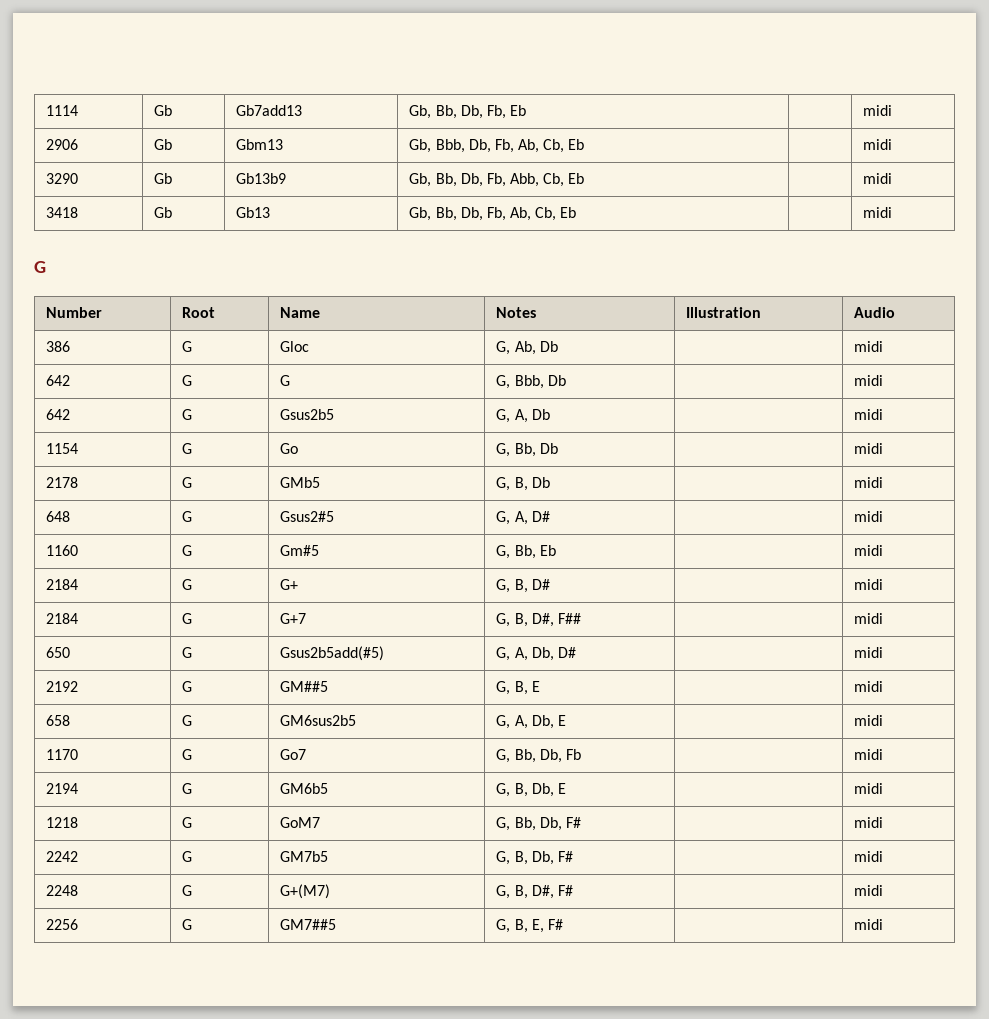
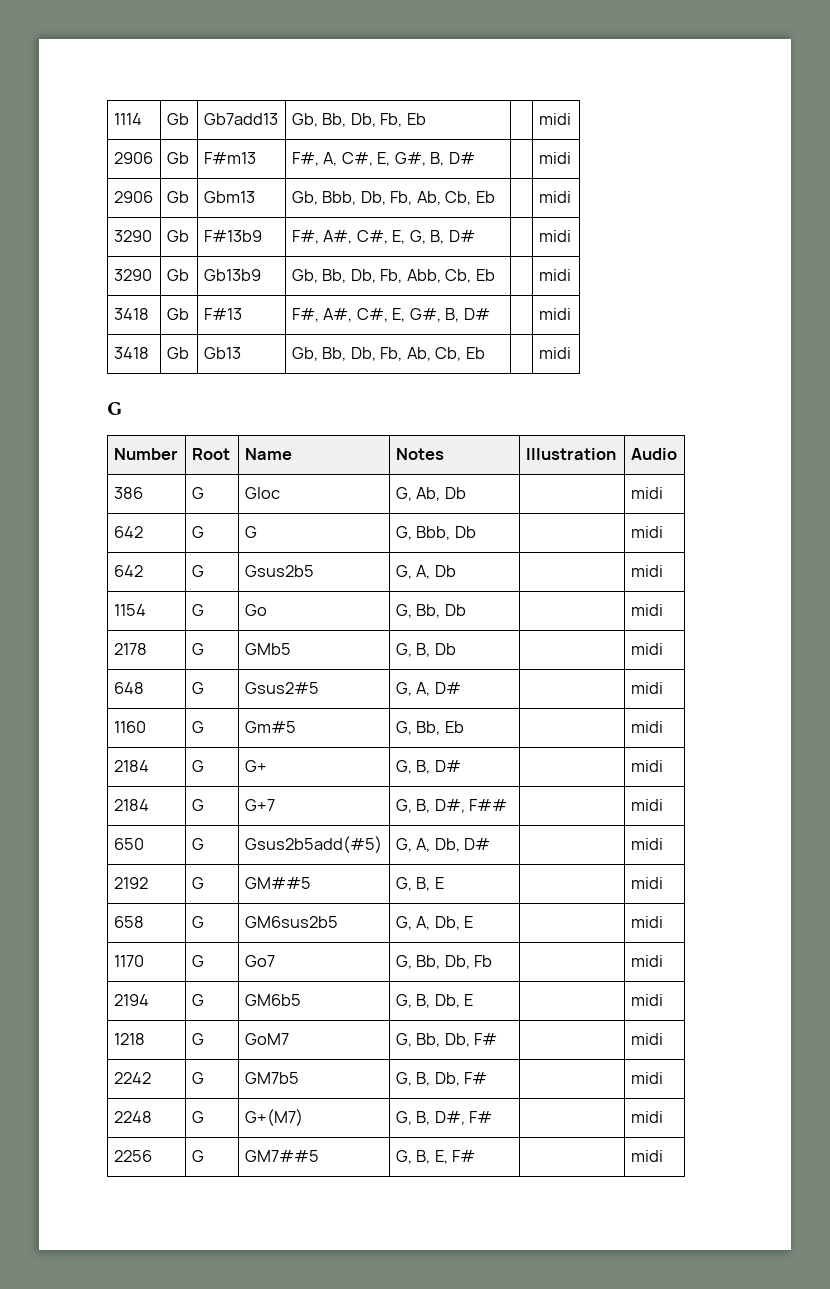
+ 2906 | Gb | F#m13 | F#, A, C#, E, G#, B, D# | | midi
+ 3290 | Gb | F#13b9 | F#, A#, C#, E, G, B, D# | | midi
+ 3418 | Gb | F#13 | F#, A#, C#, E, G#, B, D# | | midi

